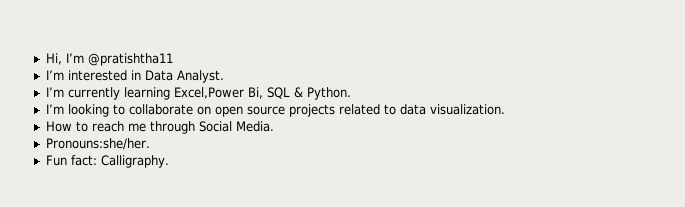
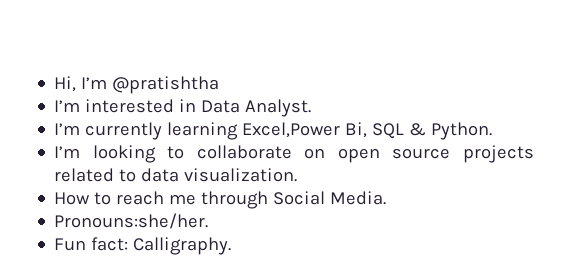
- Hi, I’m @pratishtha11
+ Hi, I’m @pratishtha

